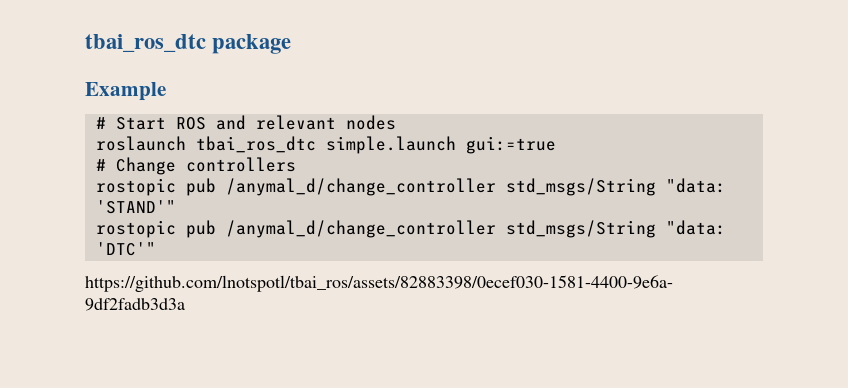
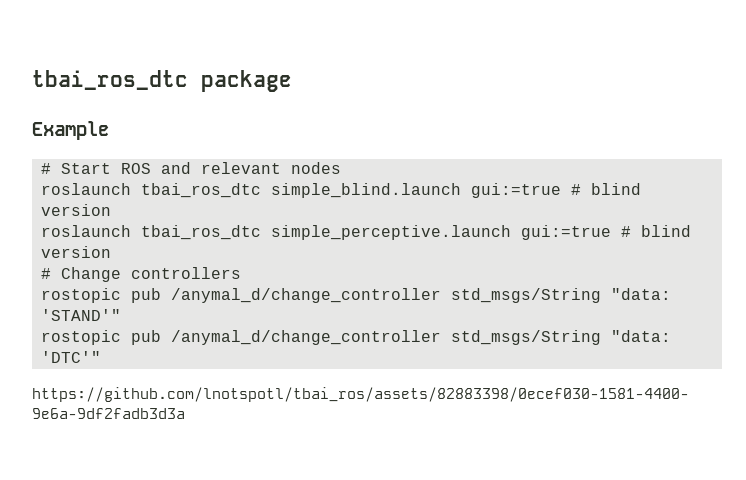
- roslaunch tbai_ros_dtc simple.launch gui:=true
+ roslaunch tbai_ros_dtc simple_blind.launch gui:=true # blind version
+ roslaunch tbai_ros_dtc simple_perceptive.launch gui:=true # blind version

